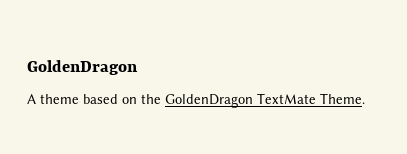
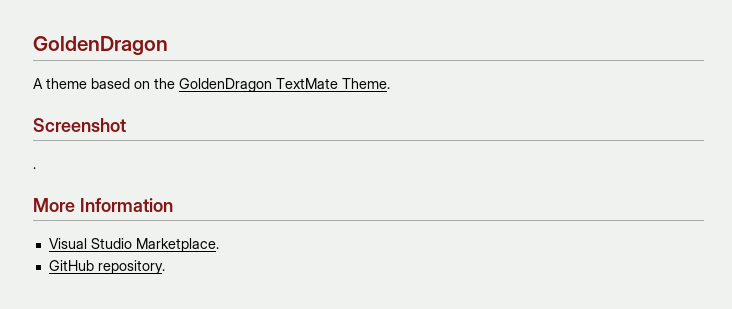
+ Screenshot
+ .
+ More Information
+ Visual Studio Marketplace.
+ GitHub repository.

